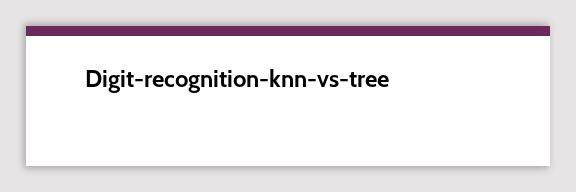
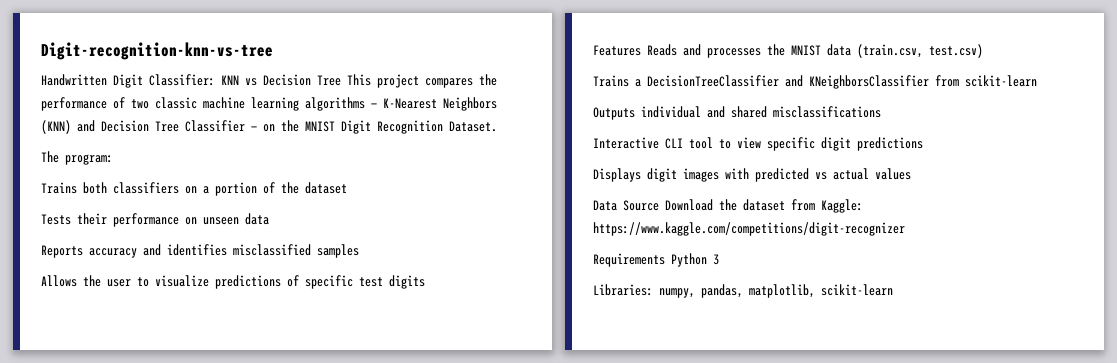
+ Handwritten Digit Classifier: KNN vs Decision Tree This project compares the performance of two classic machine learning algorithms — K-Nearest Neighbors (KNN) and Decision Tree Classifier — on the MNIST Digit Recognition Dataset.
+ The program:
+ Trains both classifiers on a portion of the dataset
+ Tests their performance on unseen data
+ Reports accuracy and identifies misclassified samples
+ Allows the user to visualize predictions of specific test digits
+ Features Reads and processes the MNIST data (train.csv, test.csv)
+ Trains a DecisionTreeClassifier and KNeighborsClassifier from scikit-learn
+ Outputs individual and shared misclassifications
+ Interactive CLI tool to view specific digit predictions
+ Displays digit images with predicted vs actual values
+ Data Source Download the dataset from Kaggle: https://www.kaggle.com/competitions/digit-recognizer
+ Requirements Python 3
+ Libraries: numpy, pandas, matplotlib, scikit-learn

